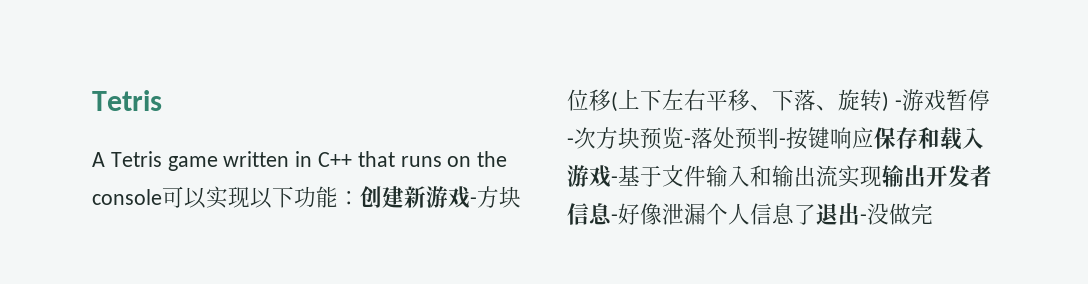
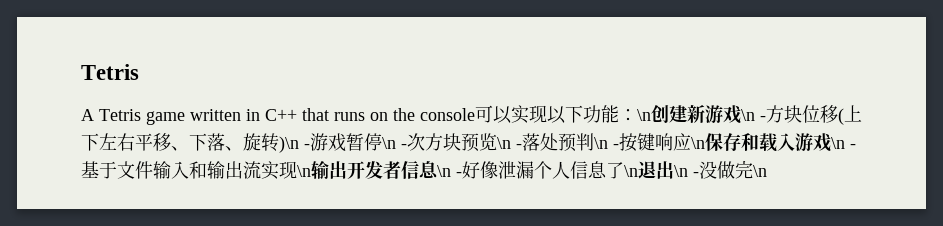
- 创建新游戏-方块位移(上下左右平移、下落、旋转) -游戏暂停-次方块预览-落处预判-按键响应保存和载入游戏-基于文件输入和输出流实现输出开发者信息-好像泄漏个人信息了退出-没做完
+ \n创建新游戏\n -方块位移(上下左右平移、下落、旋转)\n -游戏暂停\n -次方块预览\n -落处预判\n -按键响应\n保存和载入游戏\n -基于文件输入和输出流实现\n输出开发者信息\n -好像泄漏个人信息了\n退出\n -没做完\n

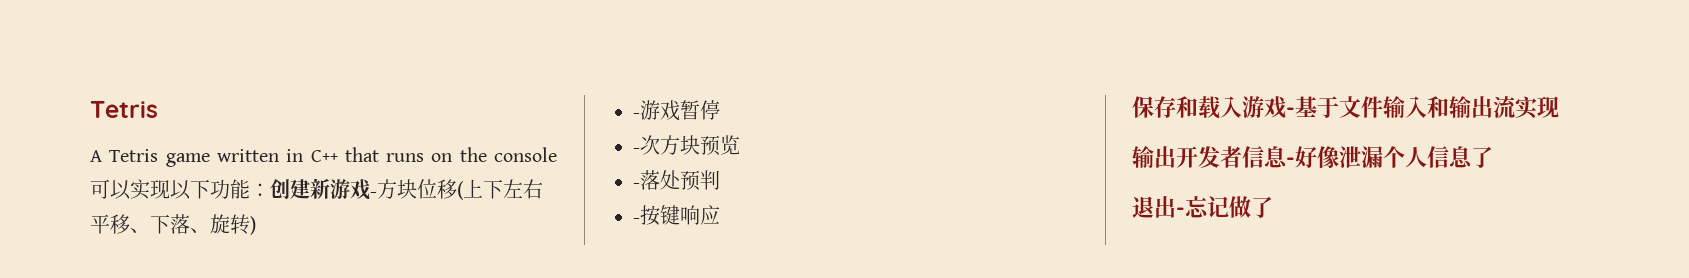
- A Tetris game written in C++ that runs on the console可以实现以下功能：\n创建新游戏\n -方块位移(上下左右平移、下落、旋转)\n -游戏暂停\n -次方块预览\n -落处预判\n -按键响应\n保存和载入游戏\n -基于文件输入和输出流实现\n输出开发者信息\n -好像泄漏个人信息了\n退出\n -没做完\n
+ A Tetris game written in C++ that runs on the console可以实现以下功能：创建新游戏-方块位移(上下左右平移、下落、旋转)
+ -游戏暂停
+ -次方块预览
+ -落处预判
+ -按键响应
+ 保存和载入游戏-基于文件输入和输出流实现
+ 输出开发者信息-好像泄漏个人信息了
+ 退出-忘记做了

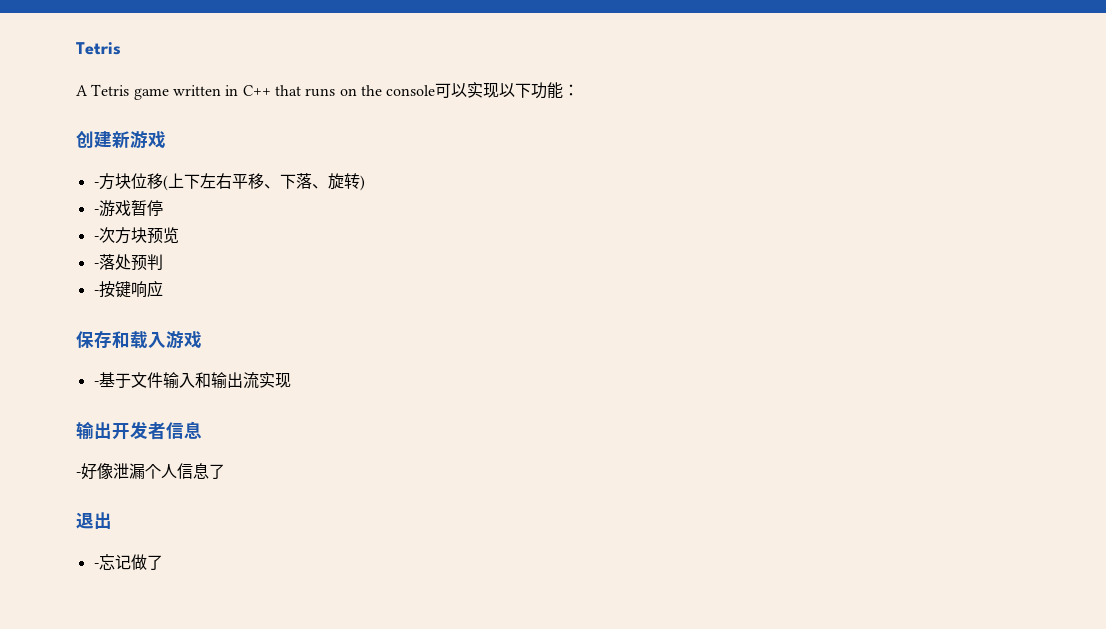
- A Tetris game written in C++ that runs on the console可以实现以下功能：创建新游戏-方块位移(上下左右平移、下落、旋转)
+ A Tetris game written in C++ that runs on the console可以实现以下功能：
+ 创建新游戏
+ -方块位移(上下左右平移、下落、旋转)
- 保存和载入游戏-基于文件输入和输出流实现
+ 保存和载入游戏
+ -基于文件输入和输出流实现
- 输出开发者信息-好像泄漏个人信息了
+ 输出开发者信息
+ -好像泄漏个人信息了
- 退出-忘记做了
+ 退出
+ -忘记做了

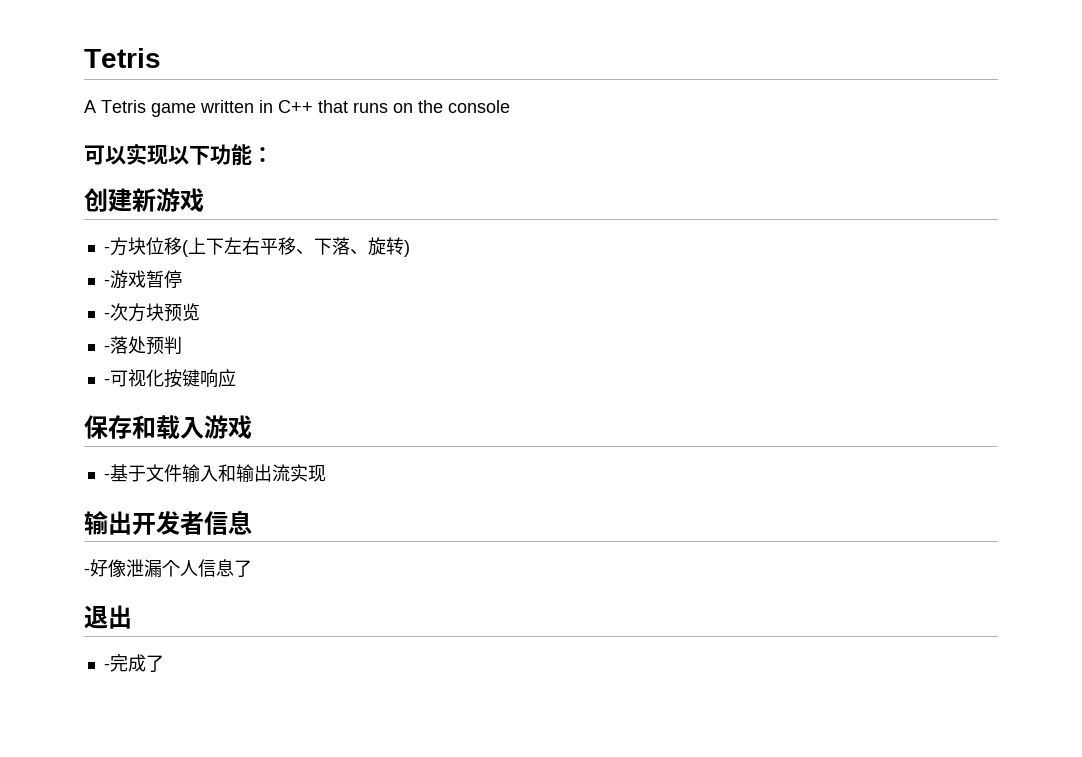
- A Tetris game written in C++ that runs on the console可以实现以下功能：
+ A Tetris game written in C++ that runs on the console
+ 可以实现以下功能：
- -按键响应
+ -可视化按键响应
- -忘记做了
+ -完成了

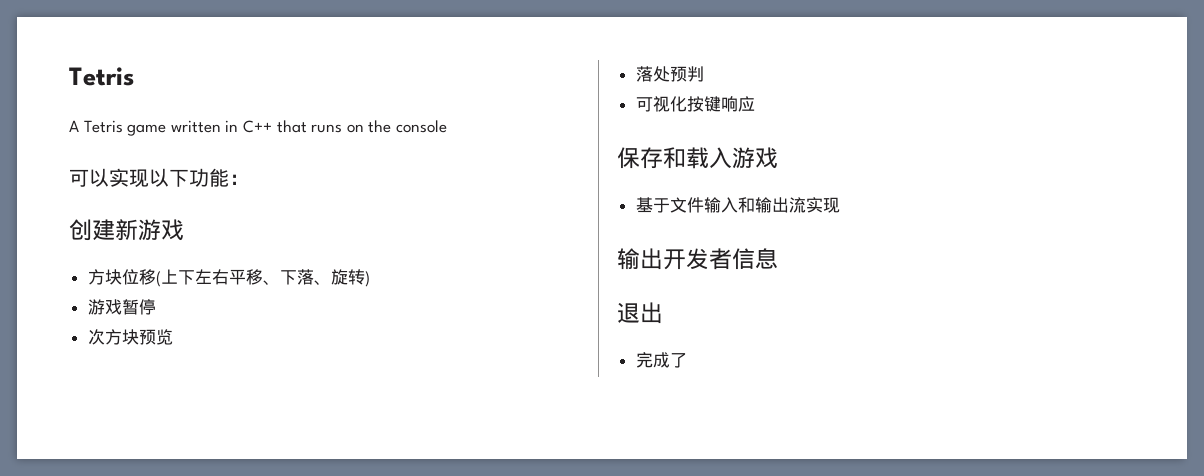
- -方块位移(上下左右平移、下落、旋转)
+ 方块位移(上下左右平移、下落、旋转)
- -游戏暂停
+ 游戏暂停
- -次方块预览
+ 次方块预览
- -落处预判
+ 落处预判
- -可视化按键响应
+ 可视化按键响应
- -基于文件输入和输出流实现
+ 基于文件输入和输出流实现
- -好像泄漏个人信息了
- -完成了
+ 完成了

